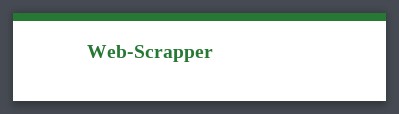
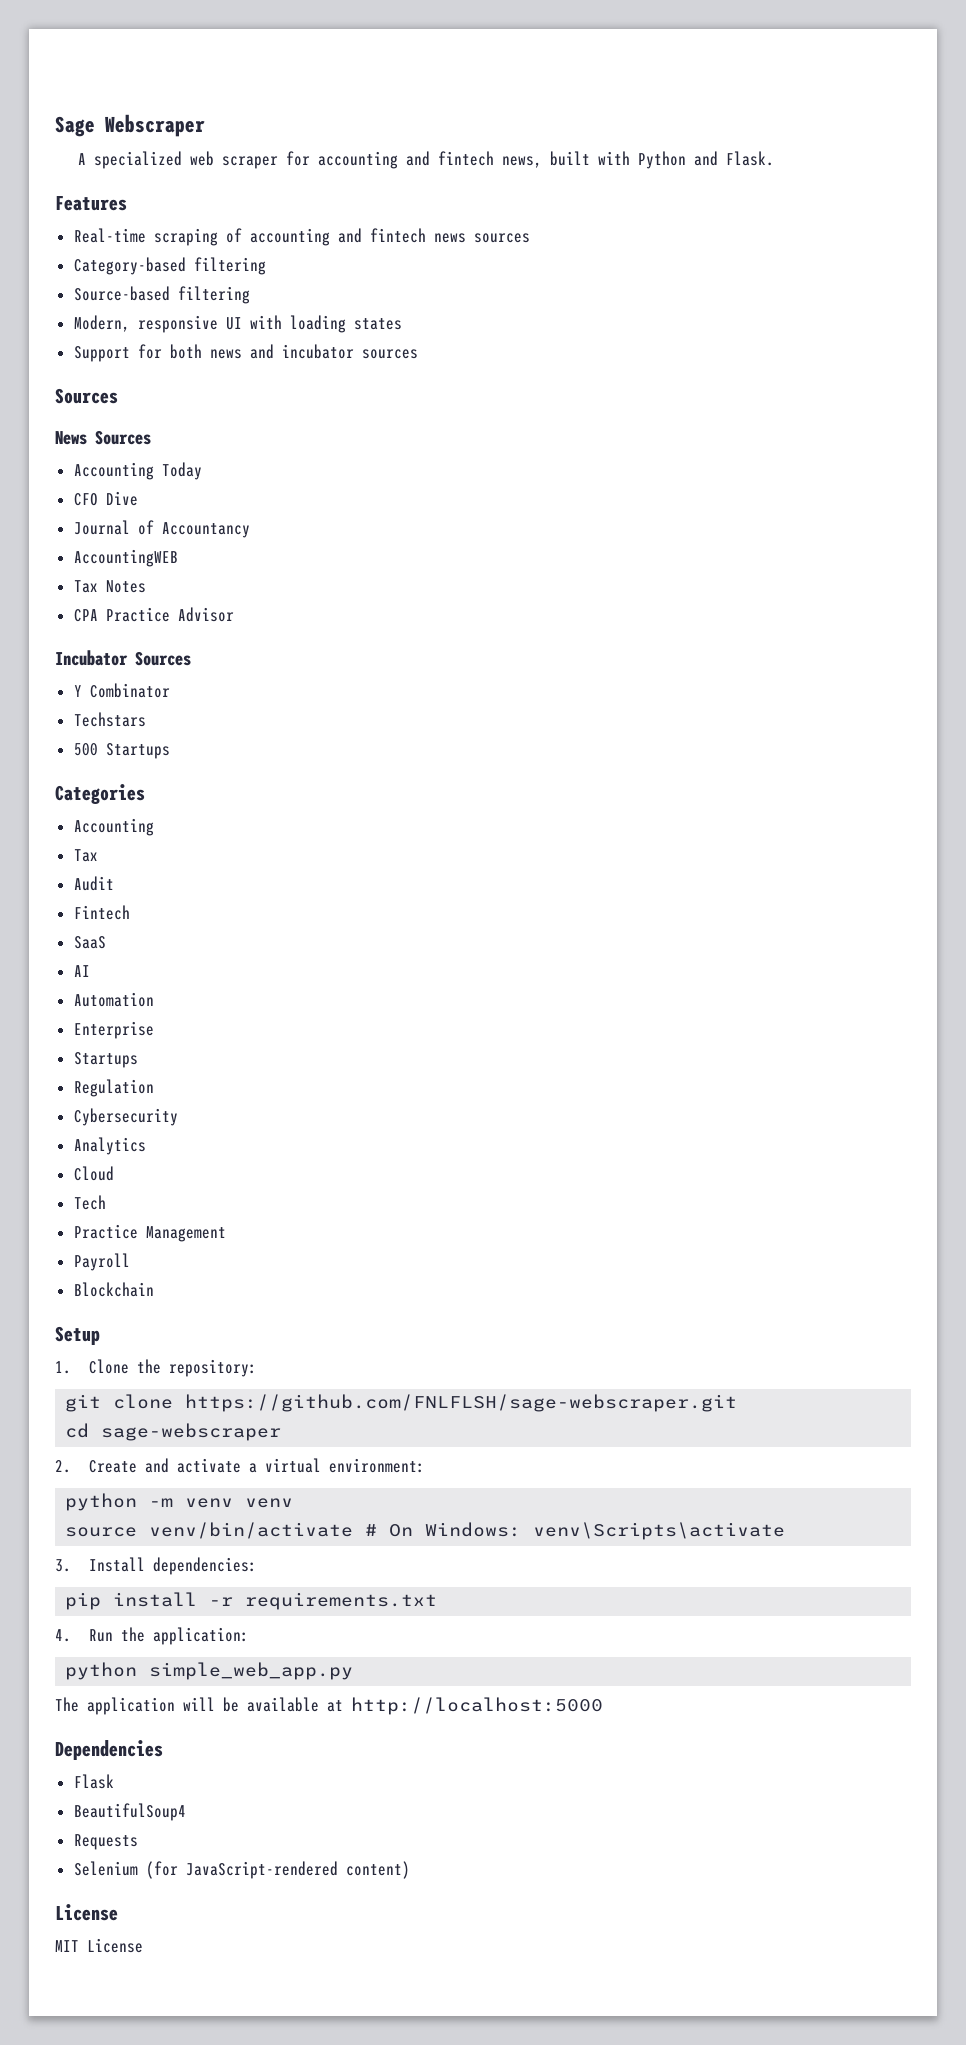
- Web-Scrapper
+ Sage Webscraper
+ A specialized web scraper for accounting and fintech news, built with Python and Flask.
+ Features
+ Real-time scraping of accounting and fintech news sources
+ Category-based filtering
+ Source-based filtering
+ Modern, responsive UI with loading states
+ Support for both news and incubator sources
+ Sources
+ News Sources
+ Accounting Today
+ CFO Dive
+ Journal of Accountancy
+ AccountingWEB
+ Tax Notes
+ CPA Practice Advisor
+ Incubator Sources
+ Y Combinator
+ Techstars
+ 500 Startups
+ Categories
+ Accounting
+ Tax
+ Audit
+ Fintech
+ SaaS
+ AI
+ Automation
+ Enterprise
+ Startups
+ Regulation
+ Cybersecurity
+ Analytics
+ Cloud
+ Tech
+ Practice Management
+ Payroll
+ Blockchain
+ Setup
+ 1. Clone the repository:
+ git clone https://github.com/FNLFLSH/sage-webscraper.git
+ cd sage-webscraper
+ 2. Create and activate a virtual environment:
+ python -m venv venv
+ source venv/bin/activate # On Windows: venv\Scripts\activate
+ 3. Install dependencies:
+ pip install -r requirements.txt
+ 4. Run the application:
+ python simple_web_app.py
+ The application will be available at http://localhost:5000
+ Dependencies
+ Flask
+ BeautifulSoup4
+ Requests
+ Selenium (for JavaScript-rendered content)
+ License
+ MIT License

